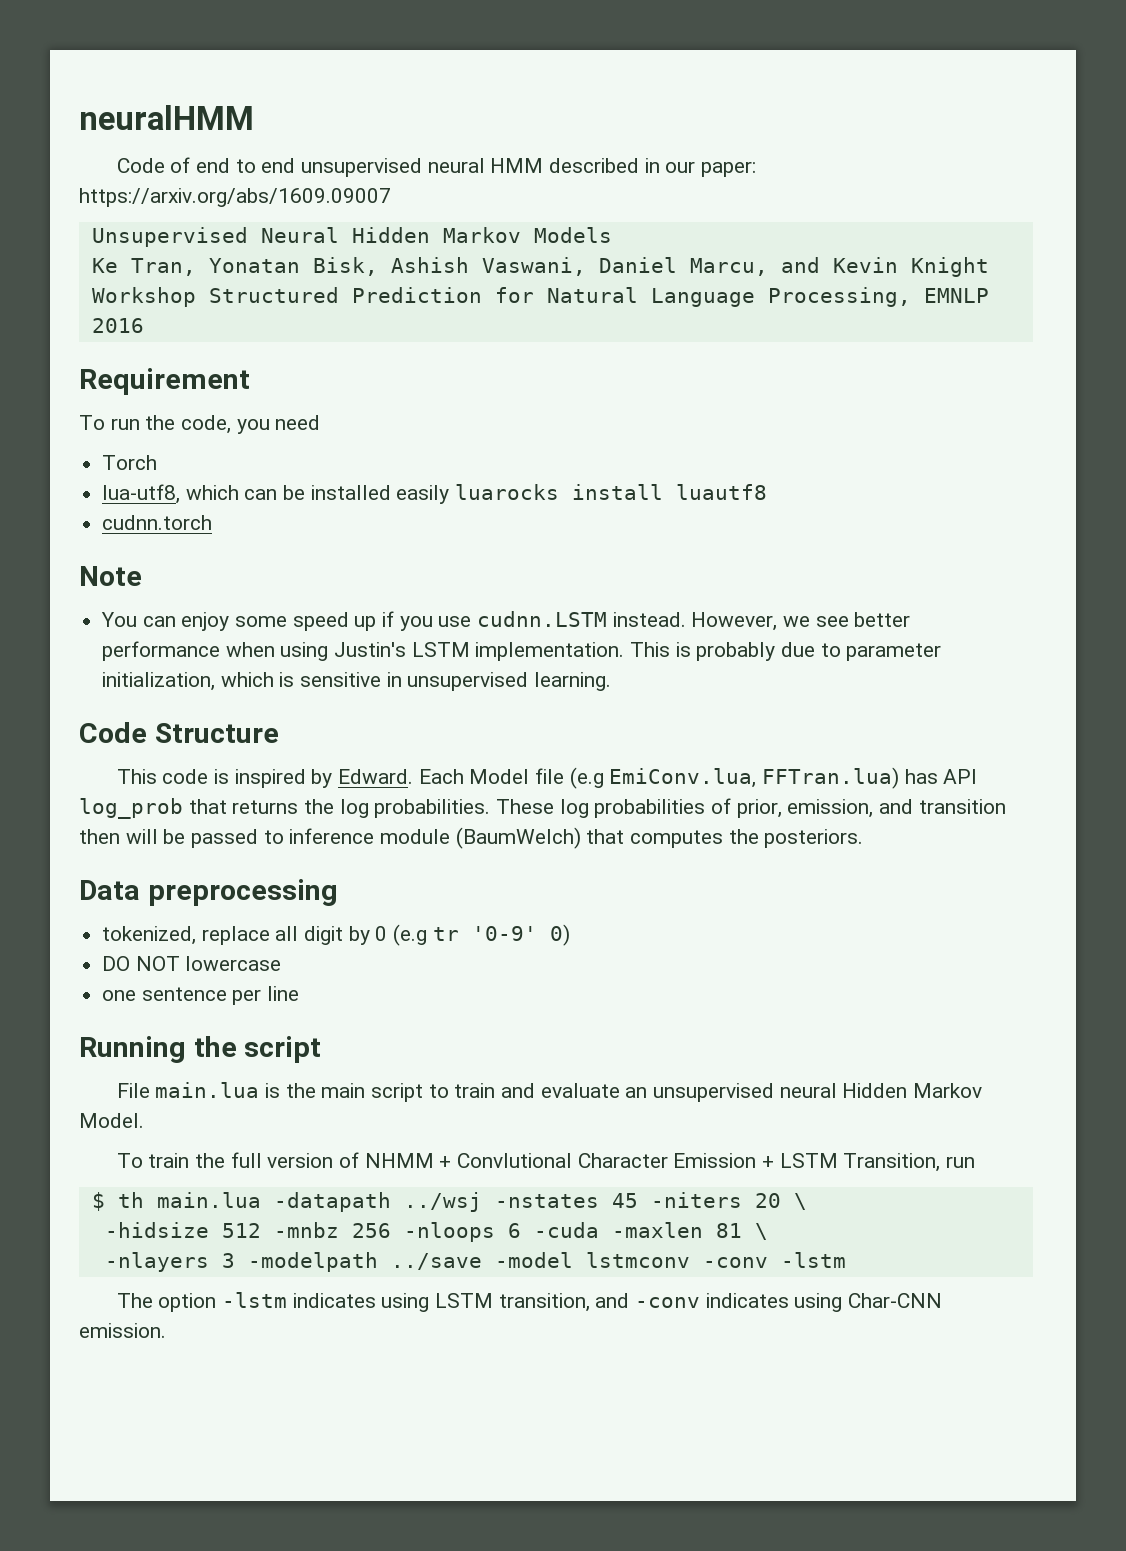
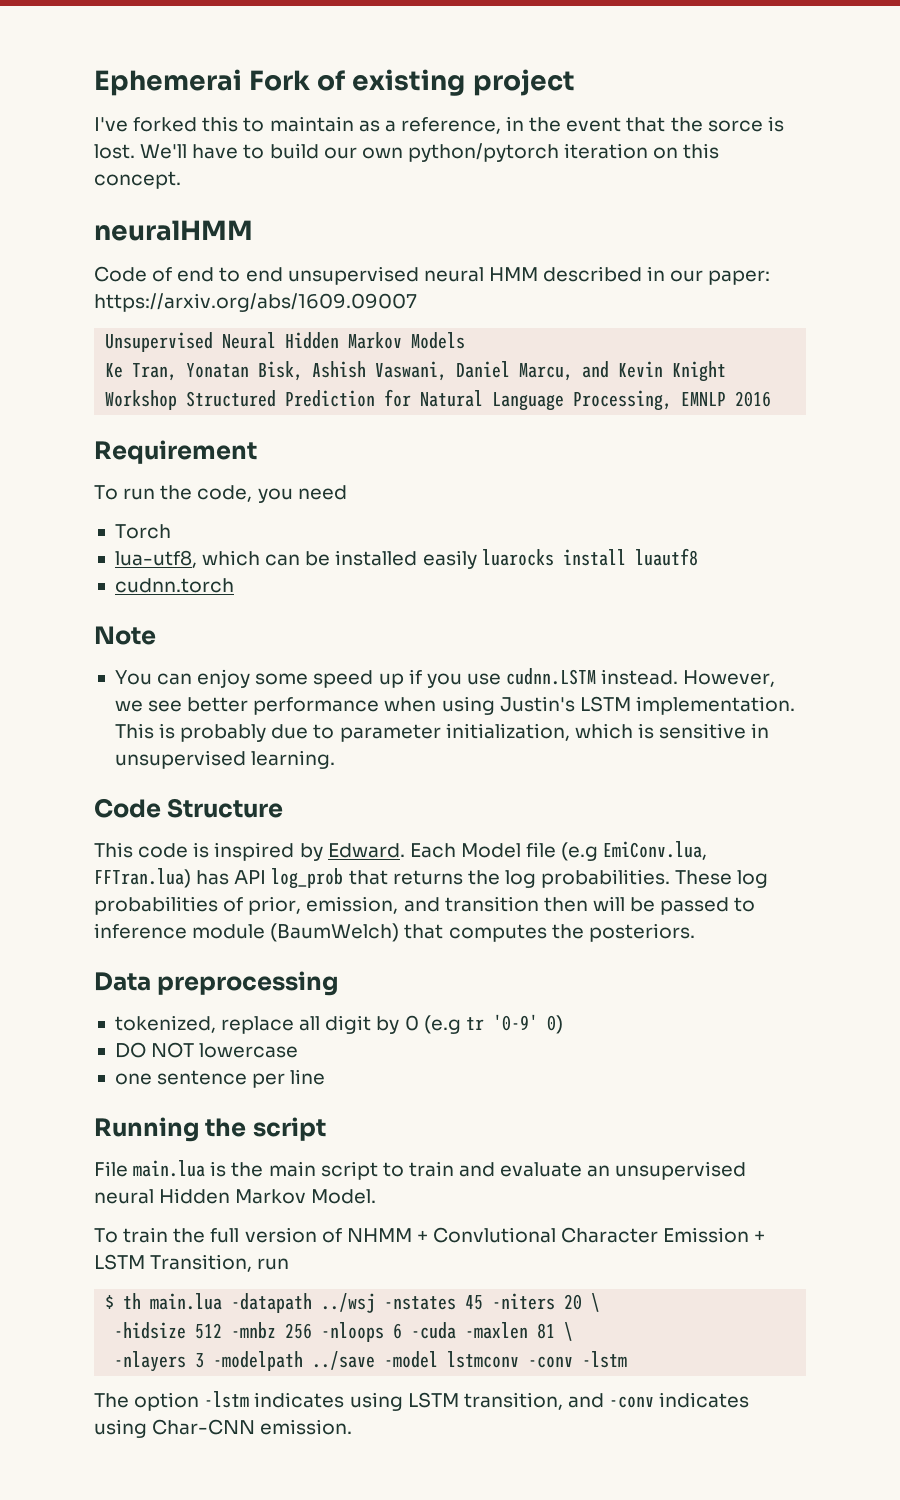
+ Ephemerai Fork of existing project
+ I've forked this to maintain as a reference, in the event that the sorce is lost. We'll have to build our own python/pytorch iteration on this concept.

